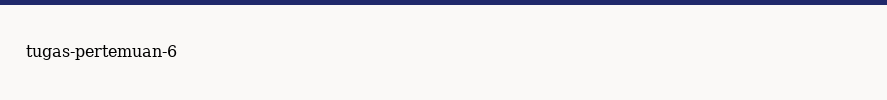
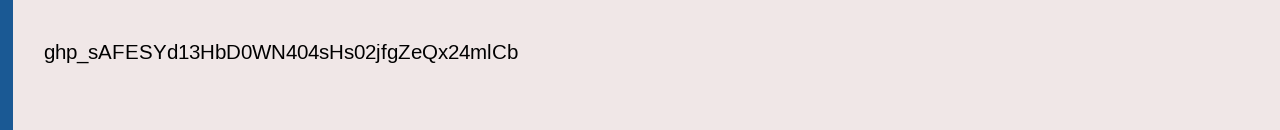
- tugas-pertemuan-6
+ 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

